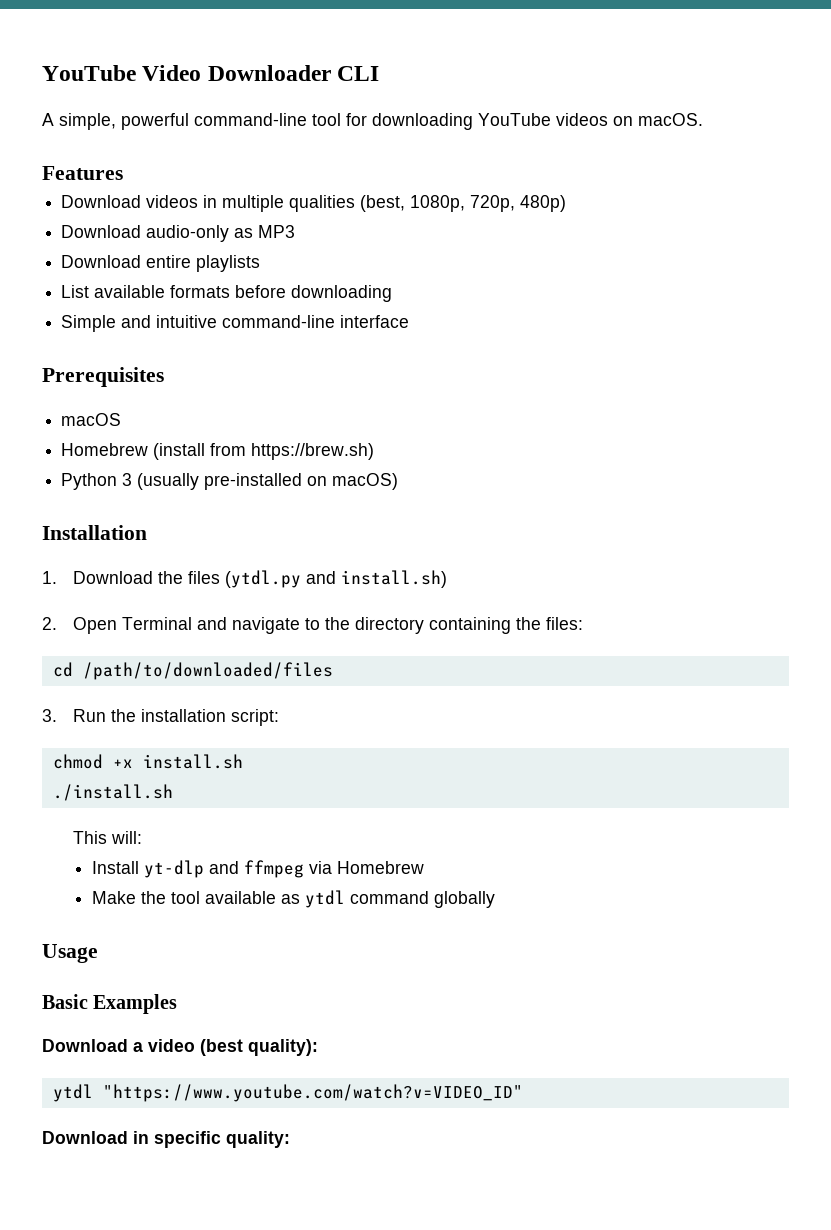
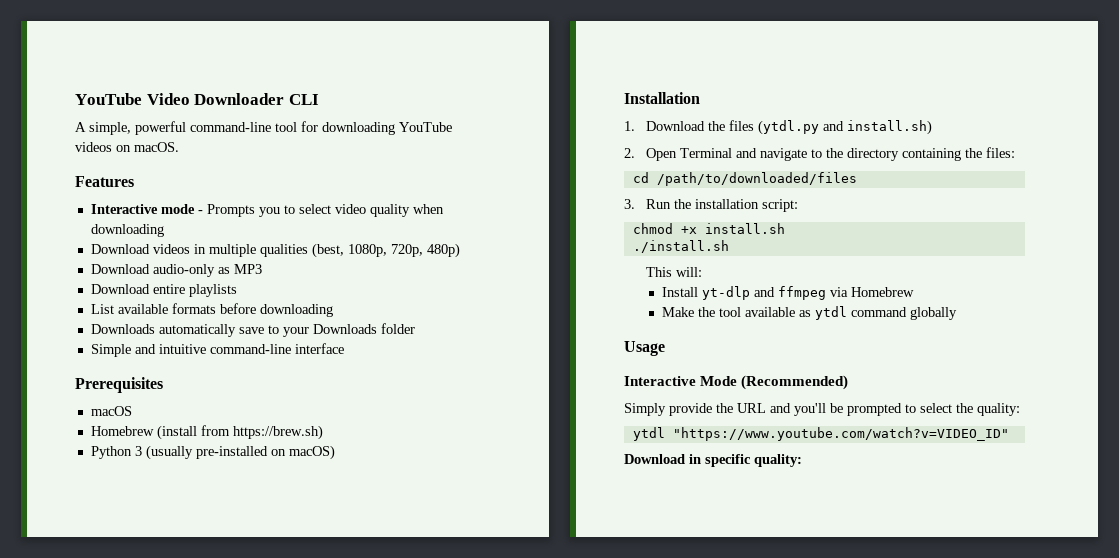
+ Interactive mode - Prompts you to select video quality when downloading
+ Downloads automatically save to your Downloads folder
- Basic Examples
- Download a video (best quality):
+ Interactive Mode (Recommended)
+ Simply provide the URL and you'll be prompted to select the quality:

